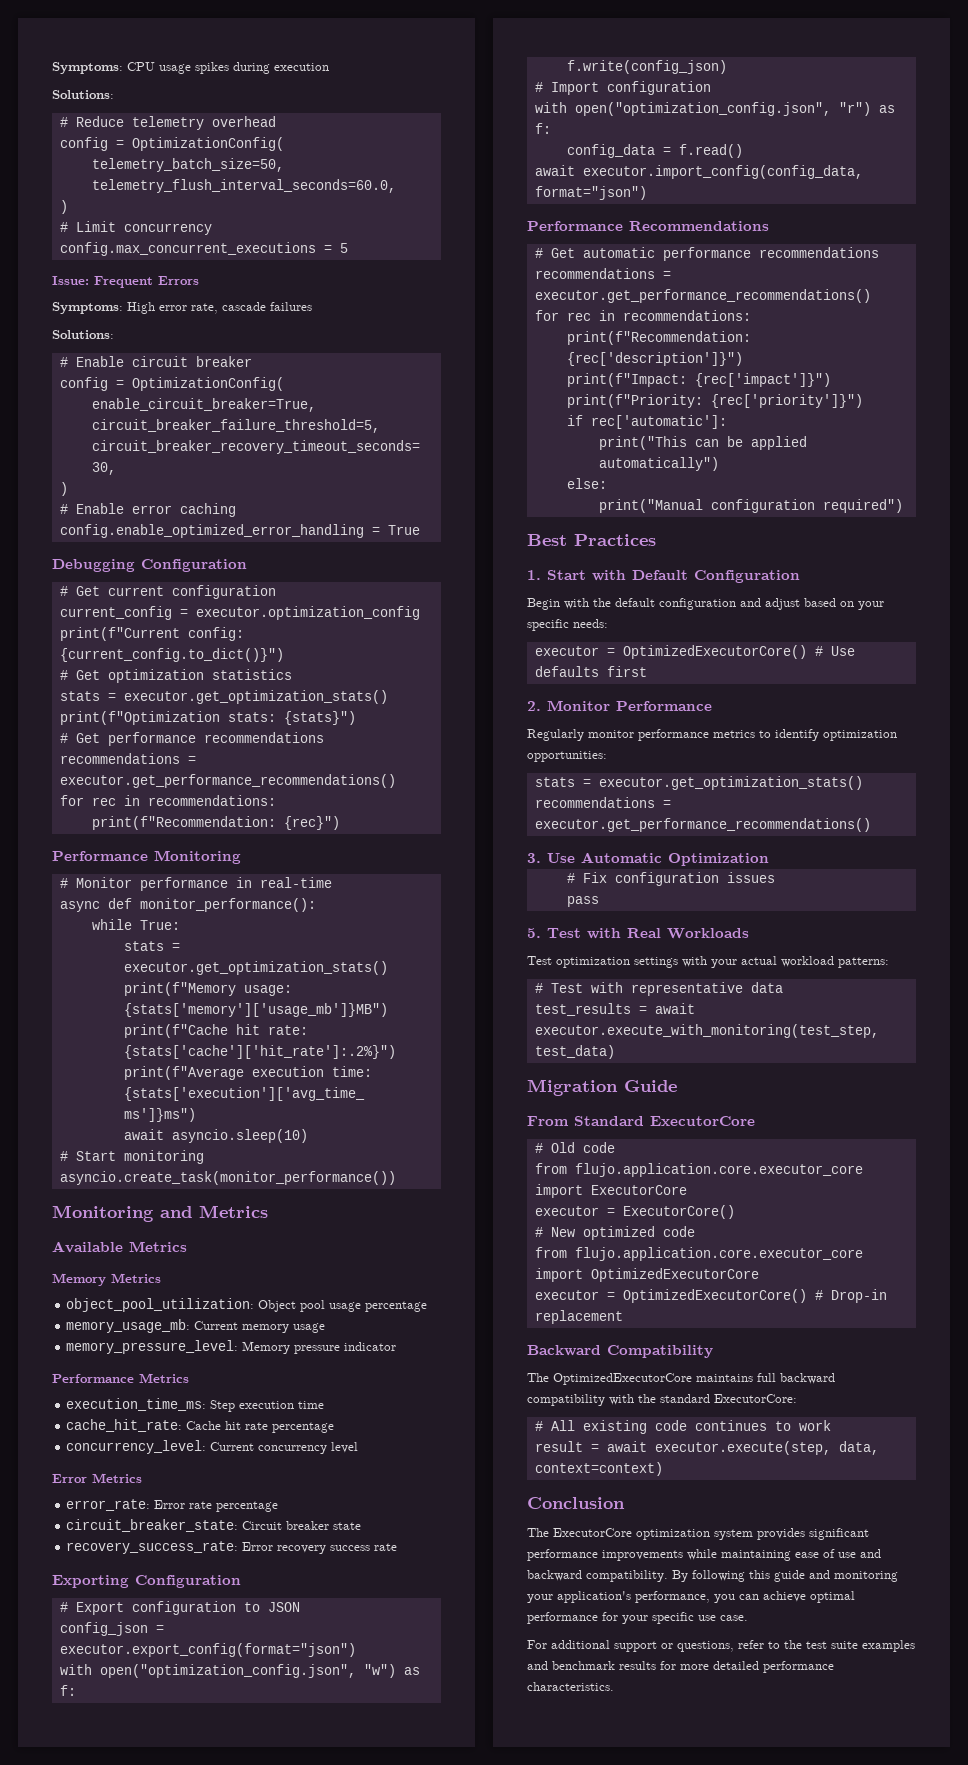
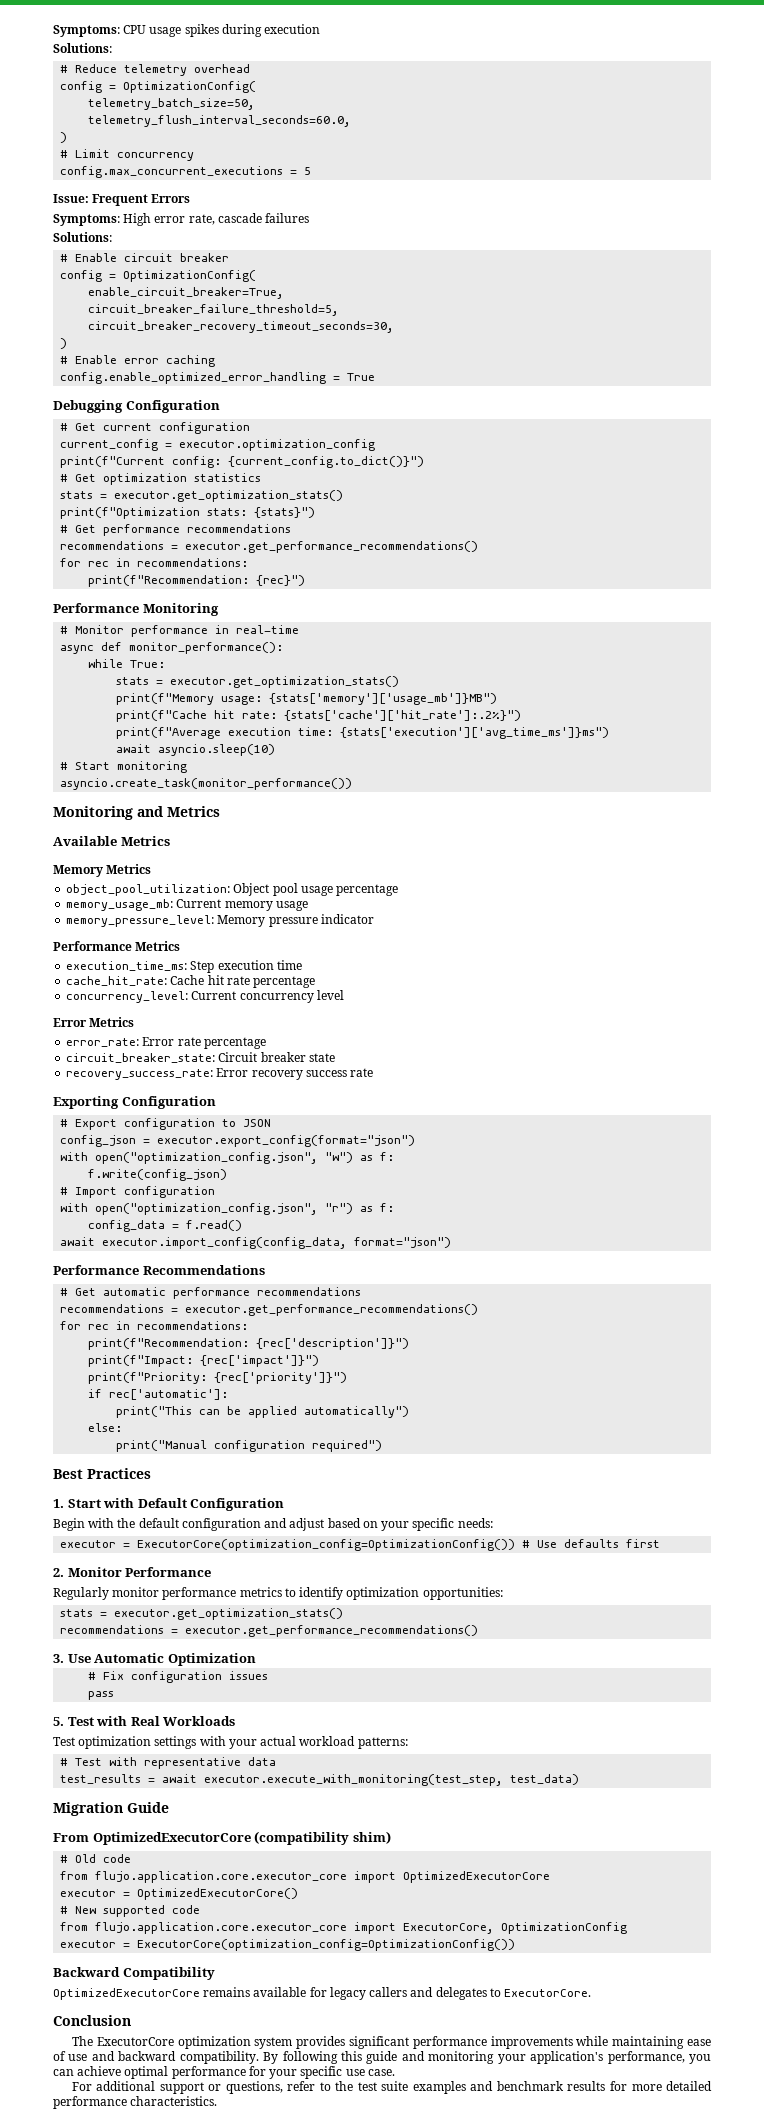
- executor = OptimizedExecutorCore() # Use defaults first
+ executor = ExecutorCore(optimization_config=OptimizationConfig()) # Use defaults first
- From Standard ExecutorCore
+ From OptimizedExecutorCore (compatibility shim)
- from flujo.application.core.executor_core import ExecutorCore
- executor = ExecutorCore()
- # New optimized code
- executor = OptimizedExecutorCore() # Drop-in replacement
+ executor = OptimizedExecutorCore()
+ # New supported code
+ from flujo.application.core.executor_core import ExecutorCore, OptimizationConfig
+ executor = ExecutorCore(optimization_config=OptimizationConfig())
  Backward Compatibility
- The OptimizedExecutorCore maintains full backward compatibility with the standard ExecutorCore:
- # All existing code continues to work
- result = await executor.execute(step, data, context=context)
+ OptimizedExecutorCore remains available for legacy callers and delegates to ExecutorCore.

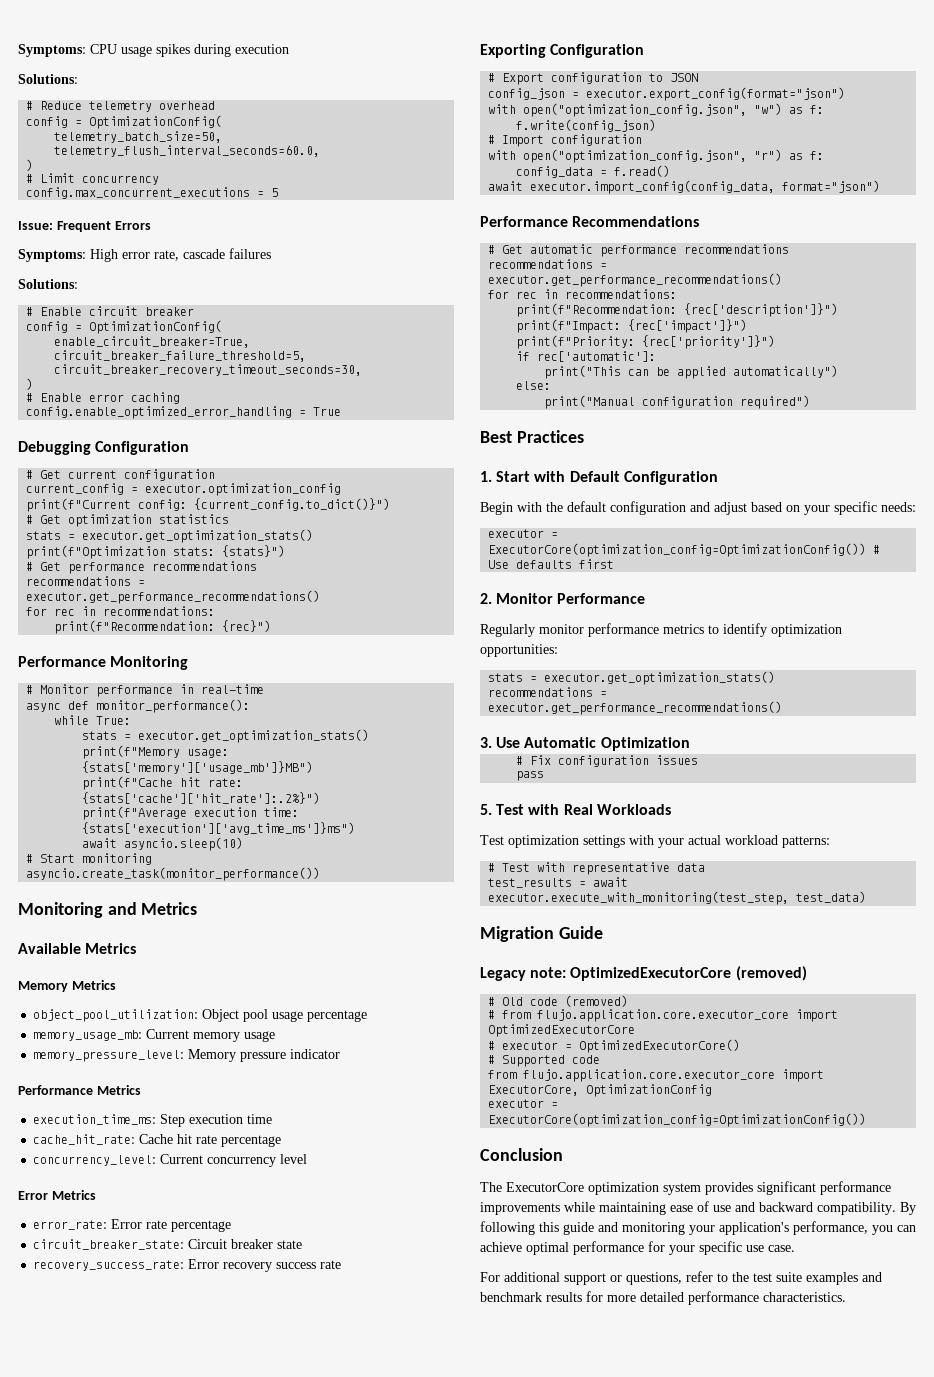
- From OptimizedExecutorCore (compatibility shim)
+ Legacy note: OptimizedExecutorCore (removed)
- # Old code
- from flujo.application.core.executor_core import OptimizedExecutorCore
+ # Old code (removed)
+ # from flujo.application.core.executor_core import OptimizedExecutorCore
- executor = OptimizedExecutorCore()
+ # executor = OptimizedExecutorCore()
- # New supported code
+ # Supported code
- Backward Compatibility
- OptimizedExecutorCore remains available for legacy callers and delegates to ExecutorCore.

